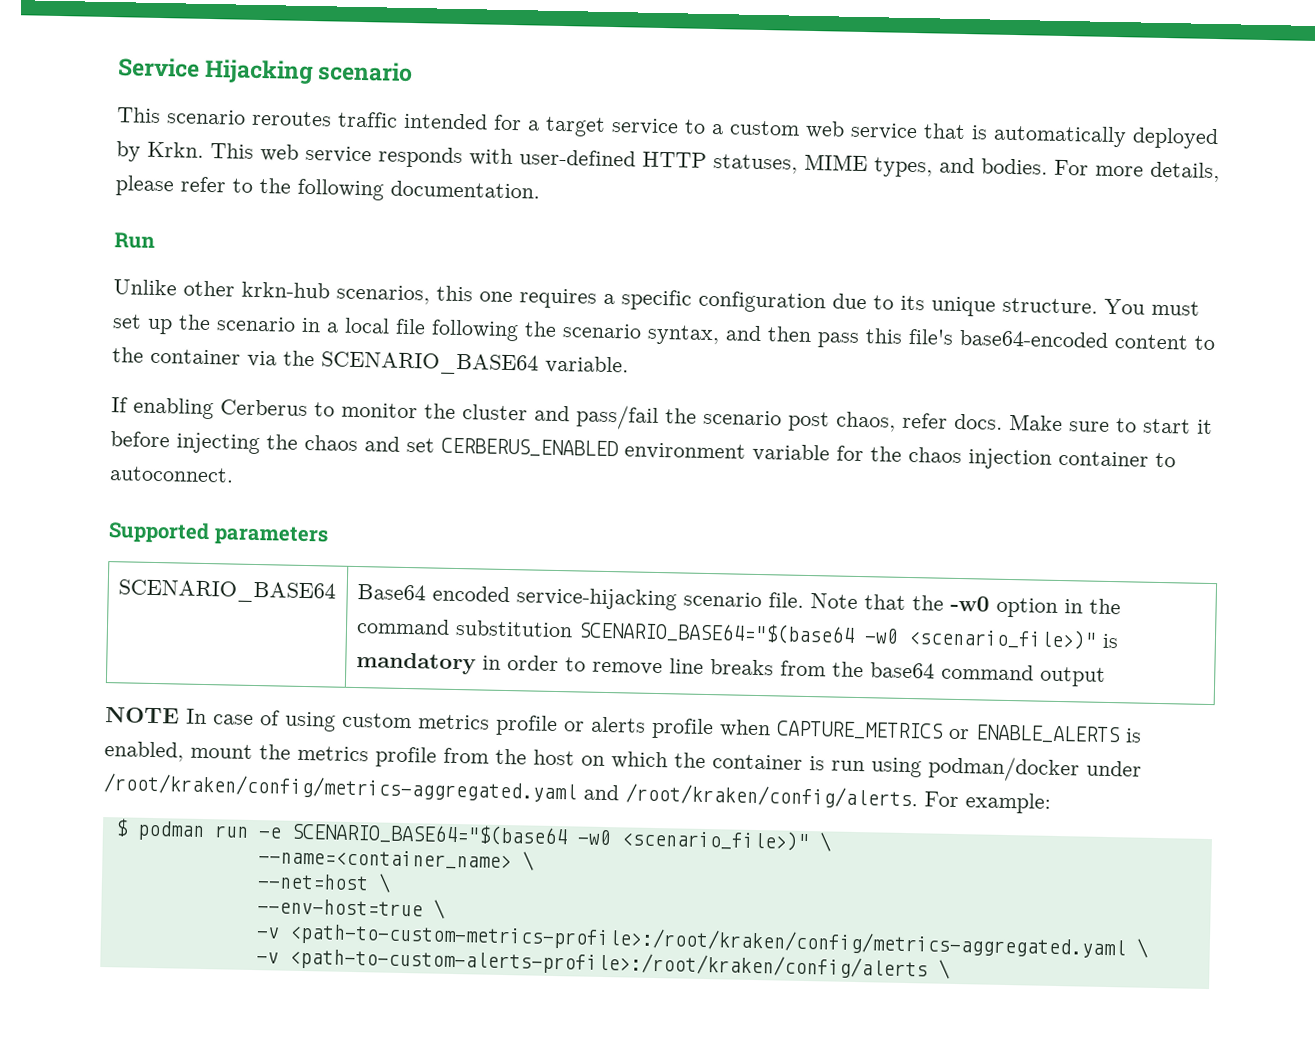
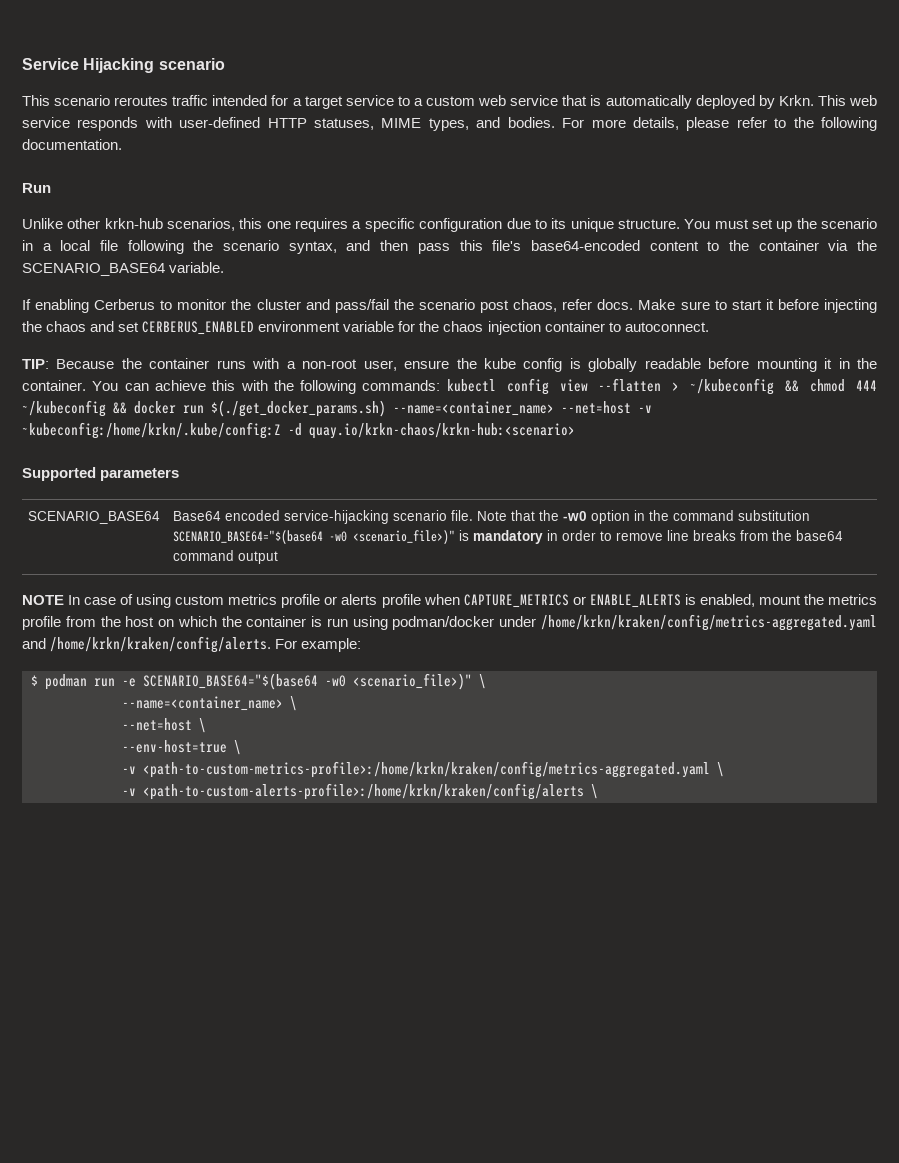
+ TIP: Because the container runs with a non-root user, ensure the kube config is globally readable before mounting it in the container. You can achieve this with the following commands: kubectl config view --flatten > ~/kubeconfig && chmod 444 ~/kubeconfig && docker run $(./get_docker_params.sh) --name=<container_name> --net=host -v ~kubeconfig:/home/krkn/.kube/config:Z -d quay.io/krkn-chaos/krkn-hub:<scenario>
- NOTE In case of using custom metrics profile or alerts profile when CAPTURE_METRICS or ENABLE_ALERTS is enabled, mount the metrics profile from the host on which the container is run using podman/docker under /root/kraken/config/metrics-aggregated.yaml and /root/kraken/config/alerts.
+ NOTE In case of using custom metrics profile or alerts profile when CAPTURE_METRICS or ENABLE_ALERTS is enabled, mount the metrics profile from the host on which the container is run using podman/docker under /home/krkn/kraken/config/metrics-aggregated.yaml and /home/krkn/kraken/config/alerts.
- -v <path-to-custom-metrics-profile>:/root/kraken/config/metrics-aggregated.yaml \
- -v <path-to-custom-alerts-profile>:/root/kraken/config/alerts \
+ -v <path-to-custom-metrics-profile>:/home/krkn/kraken/config/metrics-aggregated.yaml \
+ -v <path-to-custom-alerts-profile>:/home/krkn/kraken/config/alerts \

